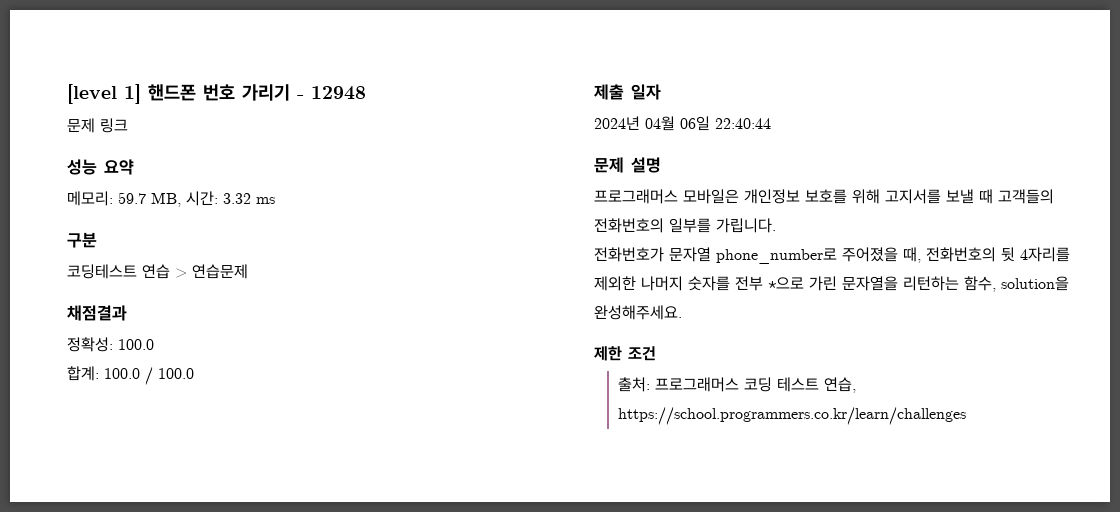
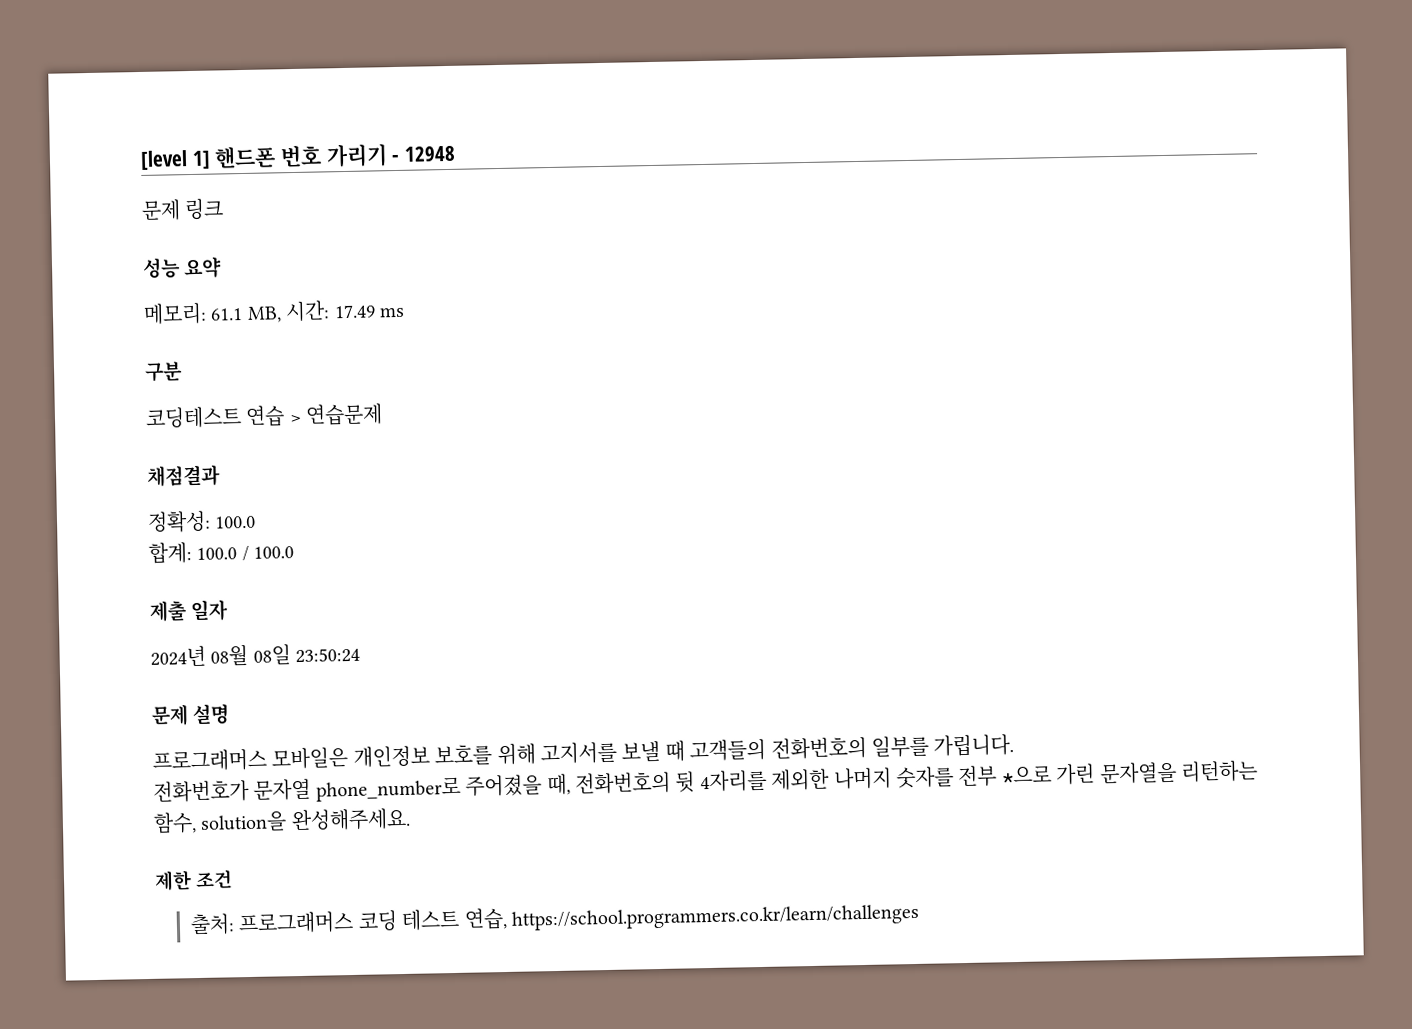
- 메모리: 59.7 MB, 시간: 3.32 ms
+ 메모리: 61.1 MB, 시간: 17.49 ms
- 2024년 04월 06일 22:40:44
+ 2024년 08월 08일 23:50:24

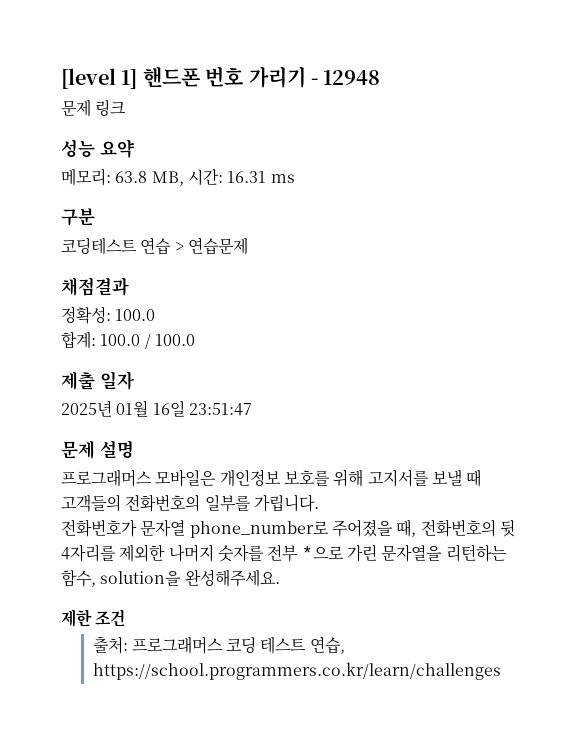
- 메모리: 61.1 MB, 시간: 17.49 ms
+ 메모리: 63.8 MB, 시간: 16.31 ms
- 2024년 08월 08일 23:50:24
+ 2025년 01월 16일 23:51:47

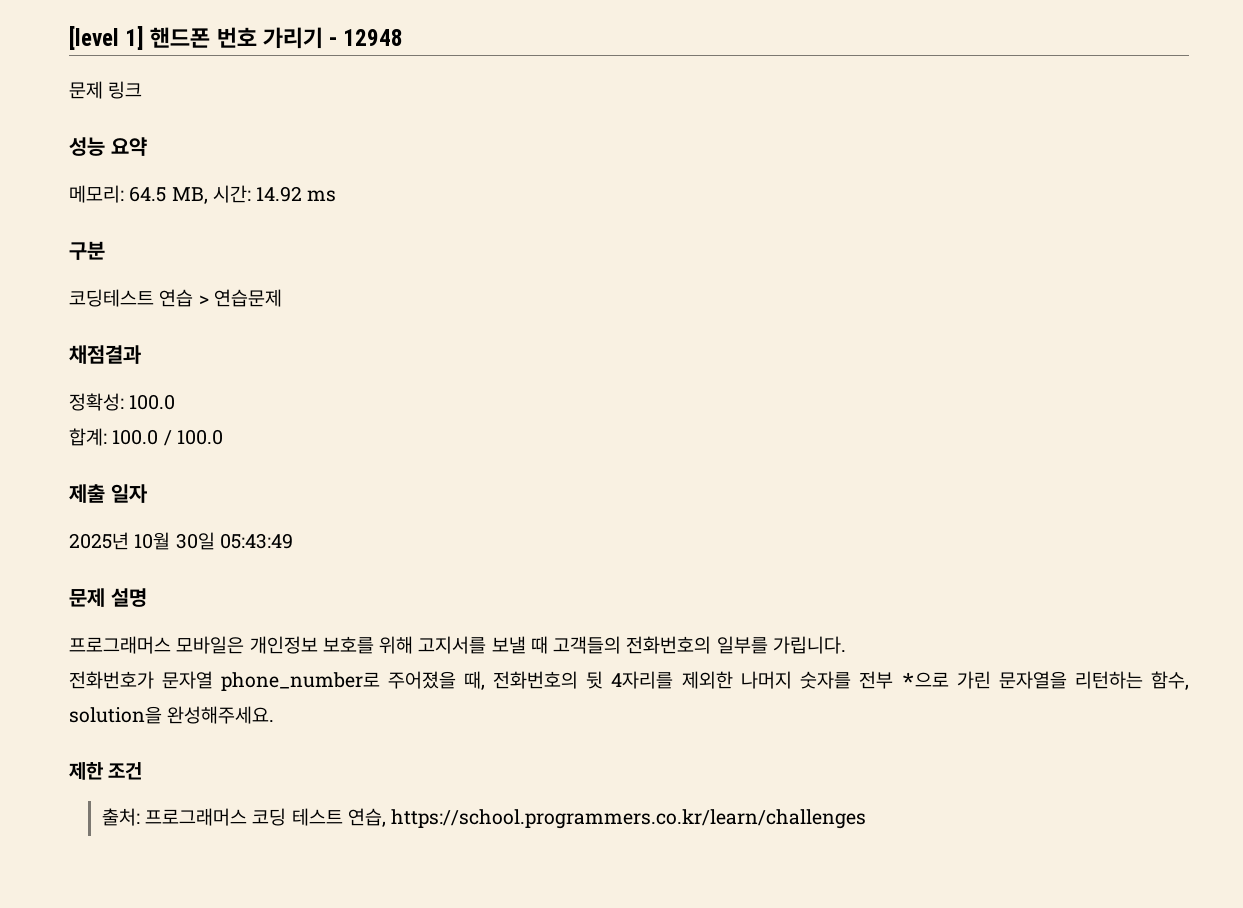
- 메모리: 63.8 MB, 시간: 16.31 ms
+ 메모리: 64.5 MB, 시간: 14.92 ms
- 2025년 01월 16일 23:51:47
+ 2025년 10월 30일 05:43:49

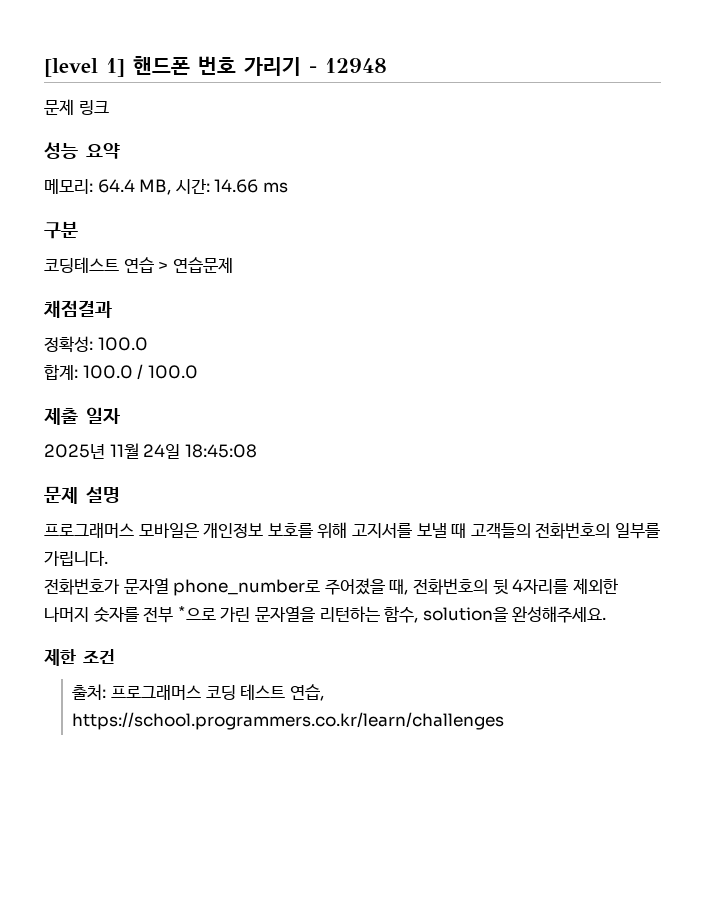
- 메모리: 64.5 MB, 시간: 14.92 ms
+ 메모리: 64.4 MB, 시간: 14.66 ms
- 2025년 10월 30일 05:43:49
+ 2025년 11월 24일 18:45:08

